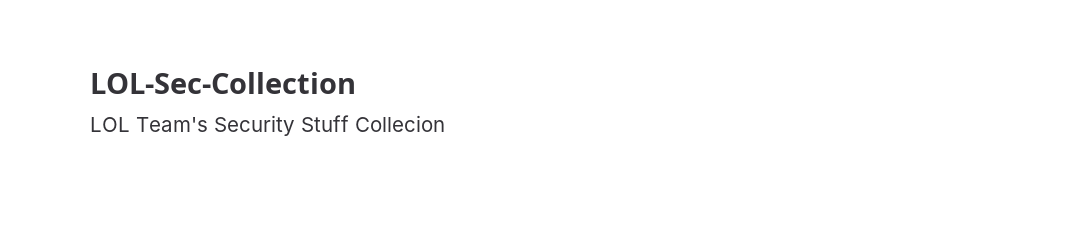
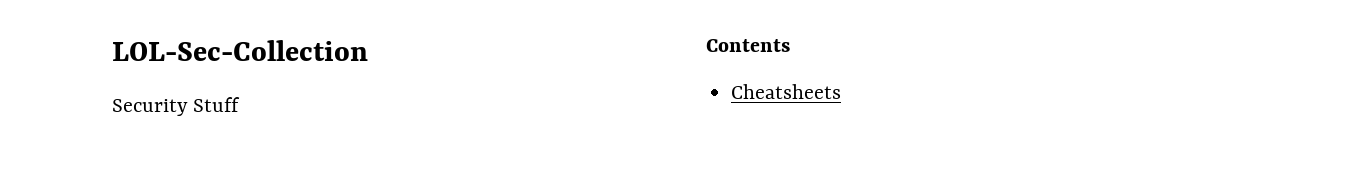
- LOL Team's Security Stuff Collecion
+ Security Stuff
+ Contents
+ Cheatsheets

